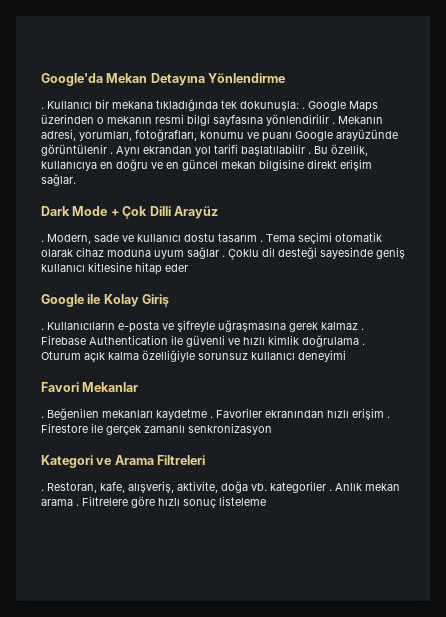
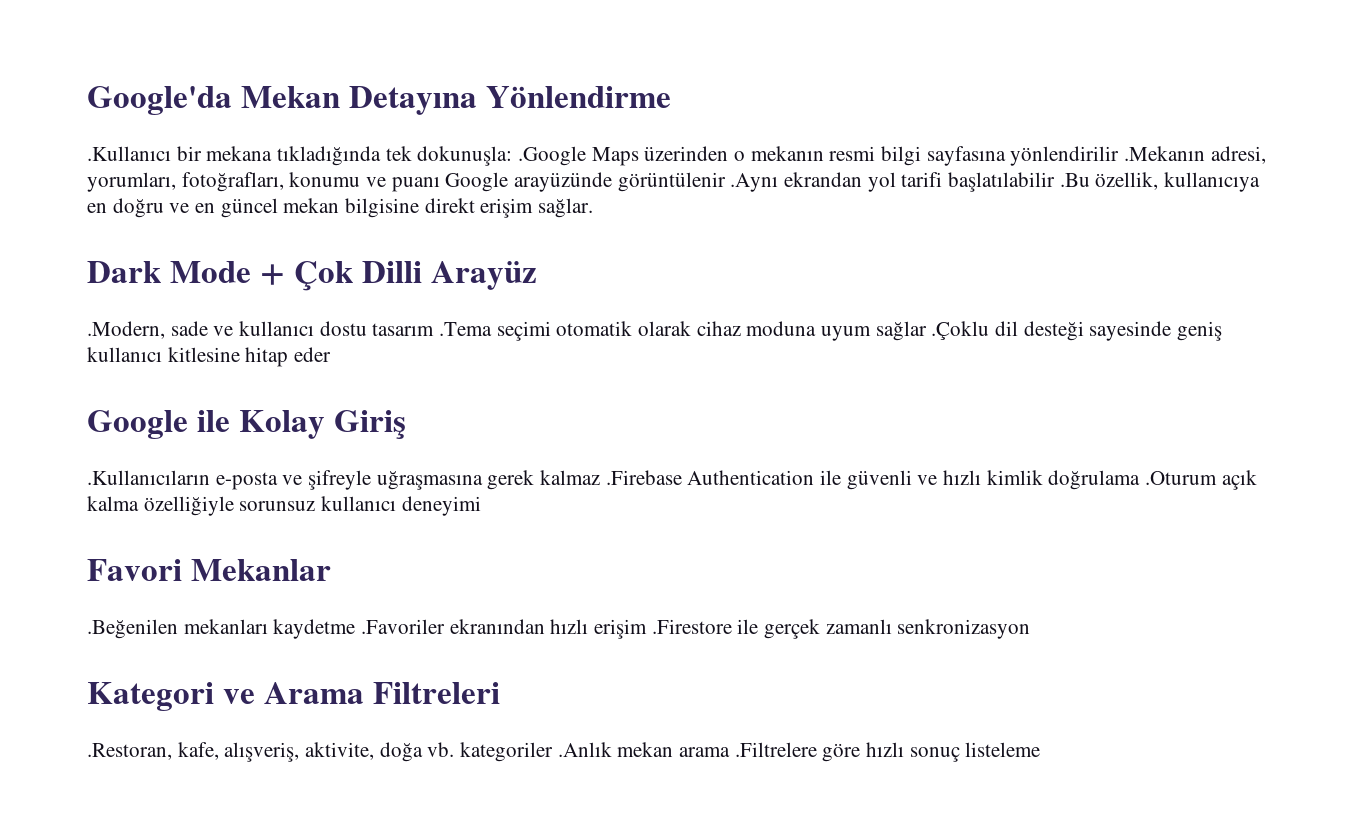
- . Kullanıcı bir mekana tıkladığında tek dokunuşla: . Google Maps üzerinden o mekanın resmi bilgi sayfasına yönlendirilir . Mekanın adresi, yorumları, fotoğrafları, konumu ve puanı Google arayüzünde görüntülenir . Aynı ekrandan yol tarifi başlatılabilir . Bu özellik, kullanıcıya en doğru ve en güncel mekan bilgisine direkt erişim sağlar.
+ .Kullanıcı bir mekana tıkladığında tek dokunuşla: .Google Maps üzerinden o mekanın resmi bilgi sayfasına yönlendirilir .Mekanın adresi, yorumları, fotoğrafları, konumu ve puanı Google arayüzünde görüntülenir .Aynı ekrandan yol tarifi başlatılabilir .Bu özellik, kullanıcıya en doğru ve en güncel mekan bilgisine direkt erişim sağlar.
- . Modern, sade ve kullanıcı dostu tasarım . Tema seçimi otomatik olarak cihaz moduna uyum sağlar . Çoklu dil desteği sayesinde geniş kullanıcı kitlesine hitap eder
+ .Modern, sade ve kullanıcı dostu tasarım .Tema seçimi otomatik olarak cihaz moduna uyum sağlar .Çoklu dil desteği sayesinde geniş kullanıcı kitlesine hitap eder
- . Kullanıcıların e-posta ve şifreyle uğraşmasına gerek kalmaz . Firebase Authentication ile güvenli ve hızlı kimlik doğrulama . Oturum açık kalma özelliğiyle sorunsuz kullanıcı deneyimi
+ .Kullanıcıların e-posta ve şifreyle uğraşmasına gerek kalmaz .Firebase Authentication ile güvenli ve hızlı kimlik doğrulama .Oturum açık kalma özelliğiyle sorunsuz kullanıcı deneyimi
- . Beğenilen mekanları kaydetme . Favoriler ekranından hızlı erişim . Firestore ile gerçek zamanlı senkronizasyon
+ .Beğenilen mekanları kaydetme .Favoriler ekranından hızlı erişim .Firestore ile gerçek zamanlı senkronizasyon
- . Restoran, kafe, alışveriş, aktivite, doğa vb. kategoriler . Anlık mekan arama . Filtrelere göre hızlı sonuç listeleme
+ .Restoran, kafe, alışveriş, aktivite, doğa vb. kategoriler .Anlık mekan arama .Filtrelere göre hızlı sonuç listeleme

